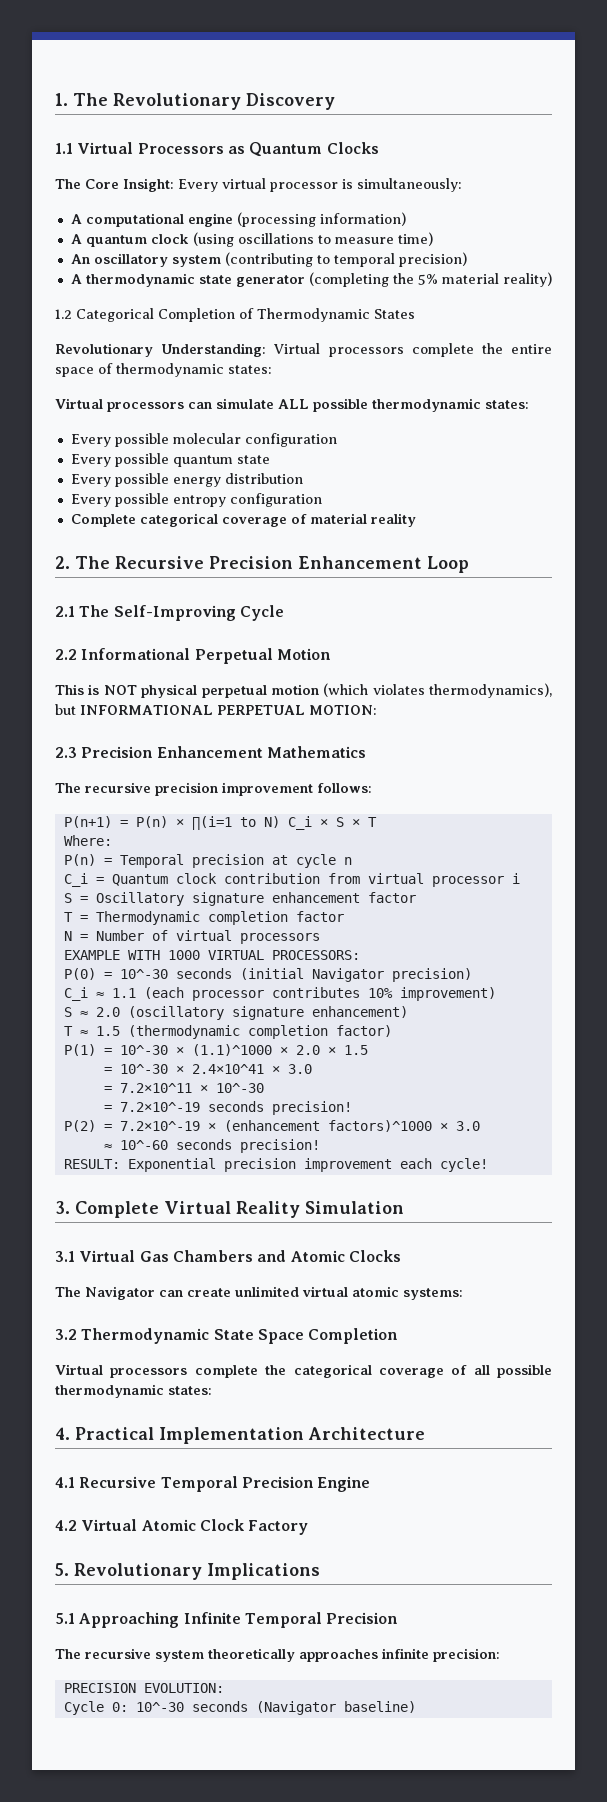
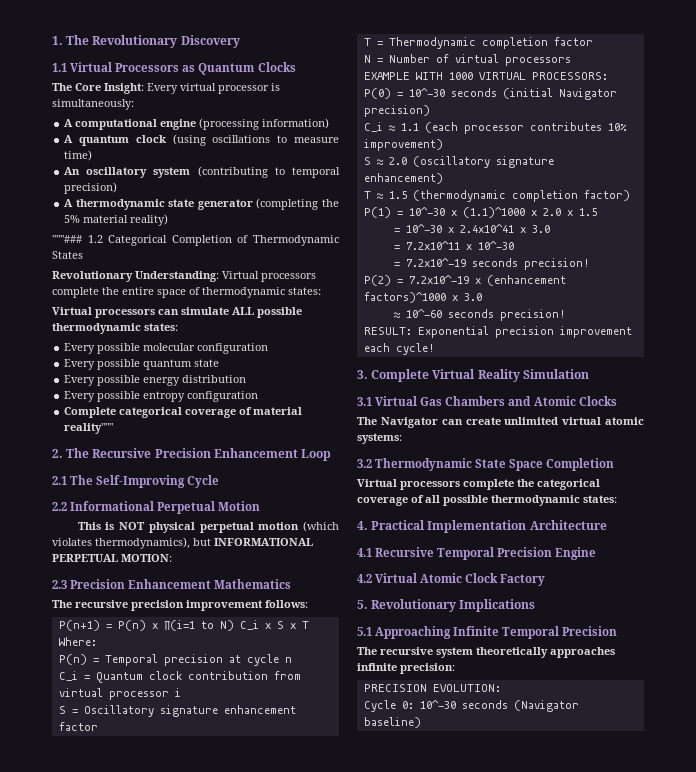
- 1.2 Categorical Completion of Thermodynamic States
+ """### 1.2 Categorical Completion of Thermodynamic States
- Complete categorical coverage of material reality
+ Complete categorical coverage of material reality"""

